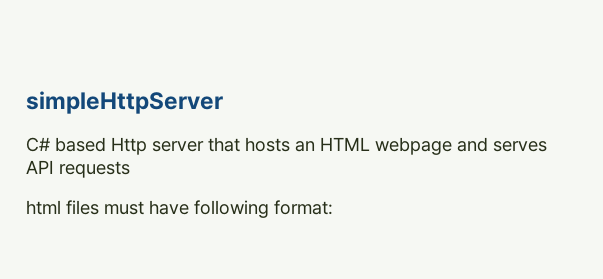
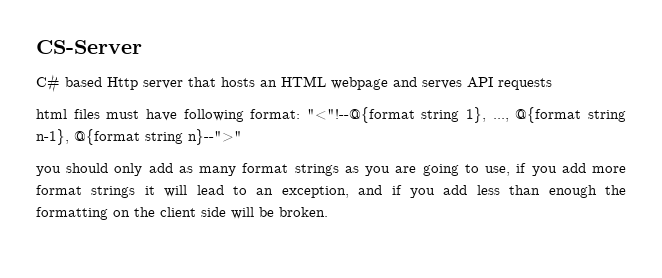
- simpleHttpServer
+ CS-Server
- html files must have following format:
+ html files must have following format: "<"!--@{format string 1}, ..., @{format string n-1}, @{format string n}--">"
+ you should only add as many format strings as you are going to use, if you add more format strings it will lead to an exception, and if you add less than enough the formatting on the client side will be broken.

